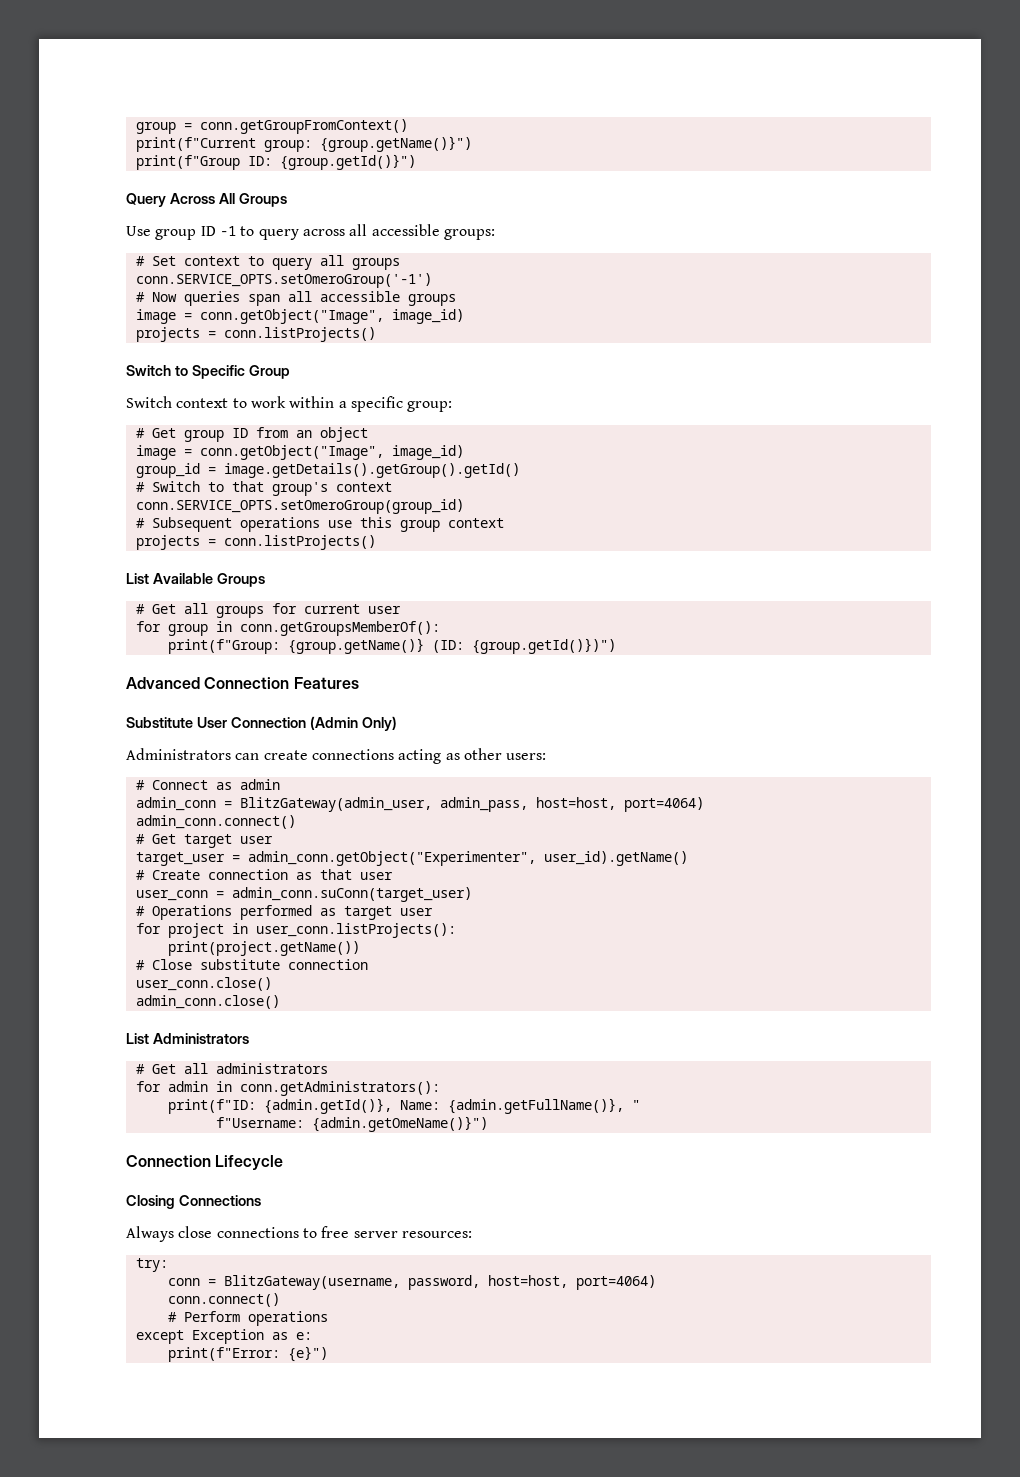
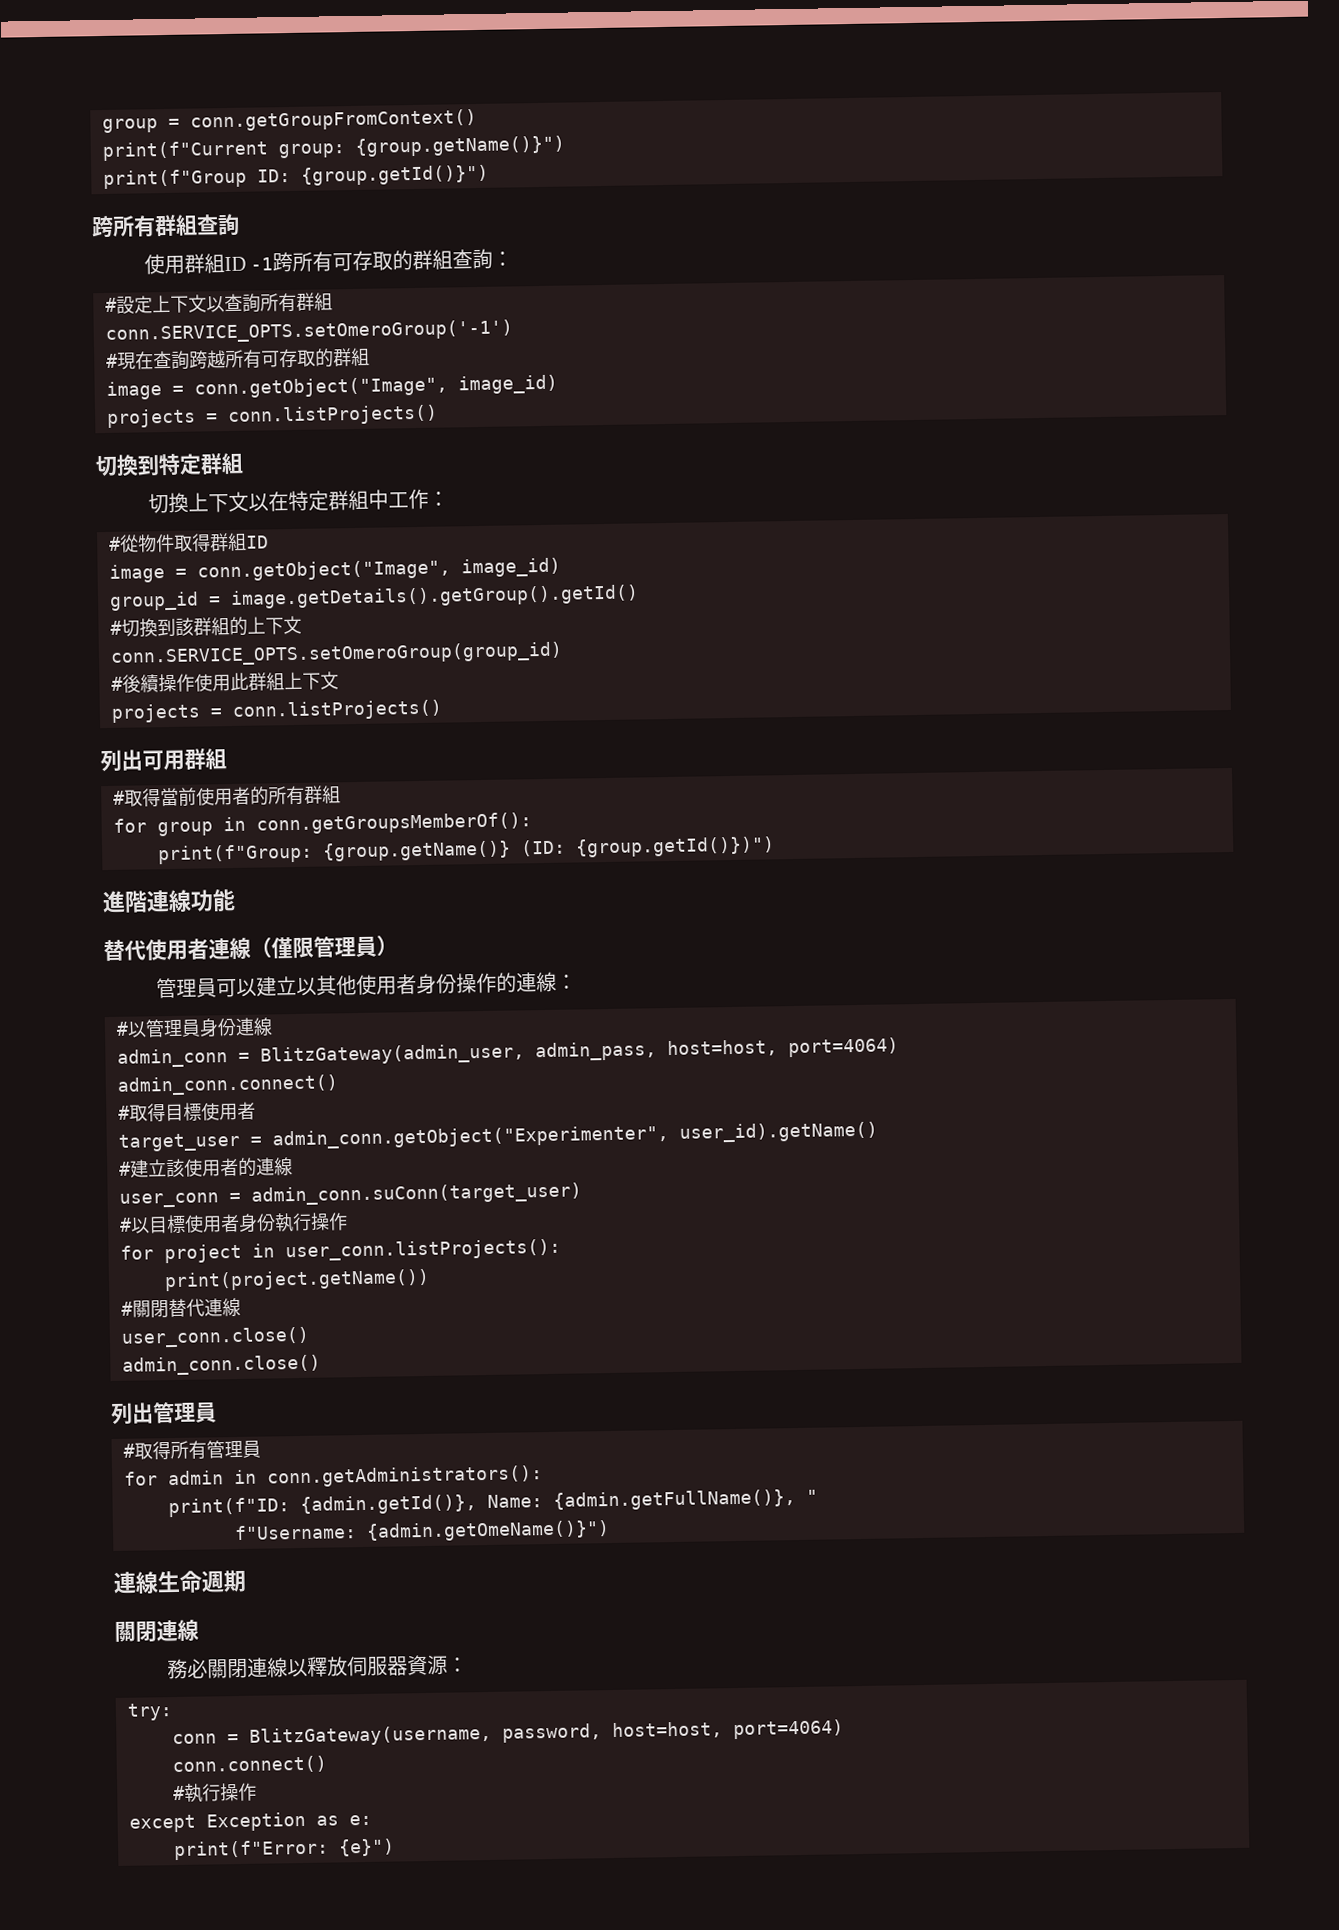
- Query Across All Groups
- Use group ID -1 to query across all accessible groups:
- # Set context to query all groups
+ 跨所有群組查詢
+ 使用群組ID -1跨所有可存取的群組查詢：
+ #設定上下文以查詢所有群組
  conn.SERVICE_OPTS.setOmeroGroup('-1')
- # Now queries span all accessible groups
+ #現在查詢跨越所有可存取的群組
- Switch to Specific Group
- Switch context to work within a specific group:
- # Get group ID from an object
+ 切換到特定群組
+ 切換上下文以在特定群組中工作：
+ #從物件取得群組ID
- # Switch to that group's context
+ #切換到該群組的上下文
  conn.SERVICE_OPTS.setOmeroGroup(group_id)
- # Subsequent operations use this group context
+ #後續操作使用此群組上下文
  projects = conn.listProjects()
- List Available Groups
- # Get all groups for current user
+ 列出可用群組
+ #取得當前使用者的所有群組
- Advanced Connection Features
- Substitute User Connection (Admin Only)
- Administrators can create connections acting as other users:
- # Connect as admin
+ 進階連線功能
+ 替代使用者連線（僅限管理員）
+ 管理員可以建立以其他使用者身份操作的連線：
+ #以管理員身份連線
- # Get target user
+ #取得目標使用者
- # Create connection as that user
+ #建立該使用者的連線
- # Operations performed as target user
+ #以目標使用者身份執行操作
- # Close substitute connection
+ #關閉替代連線
- List Administrators
- # Get all administrators
+ 列出管理員
+ #取得所有管理員
- Connection Lifecycle
- Closing Connections
- Always close connections to free server resources:
+ 連線生命週期
+ 關閉連線
+ 務必關閉連線以釋放伺服器資源：
- # Perform operations
+ #執行操作

